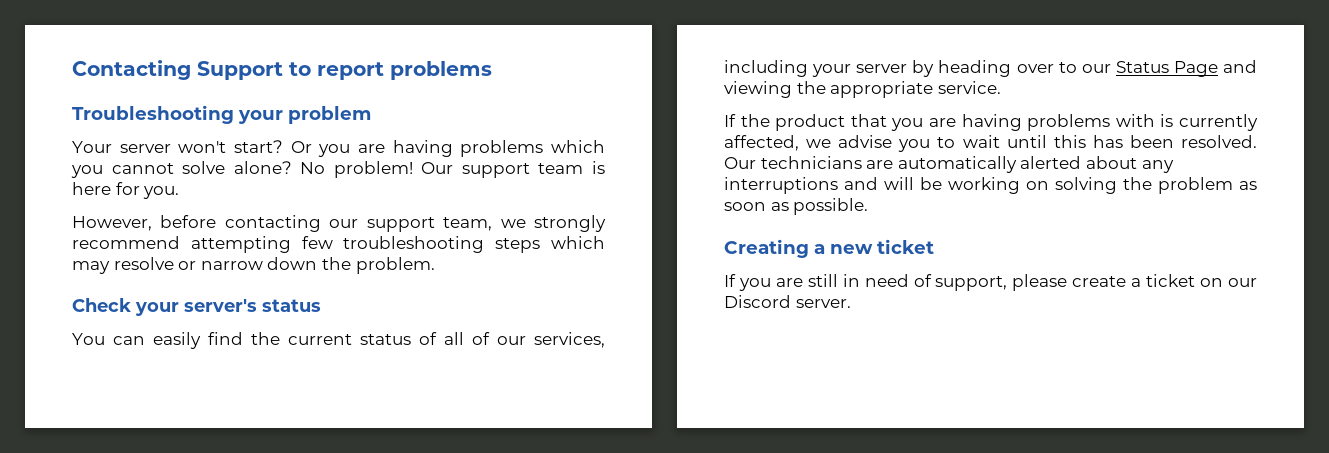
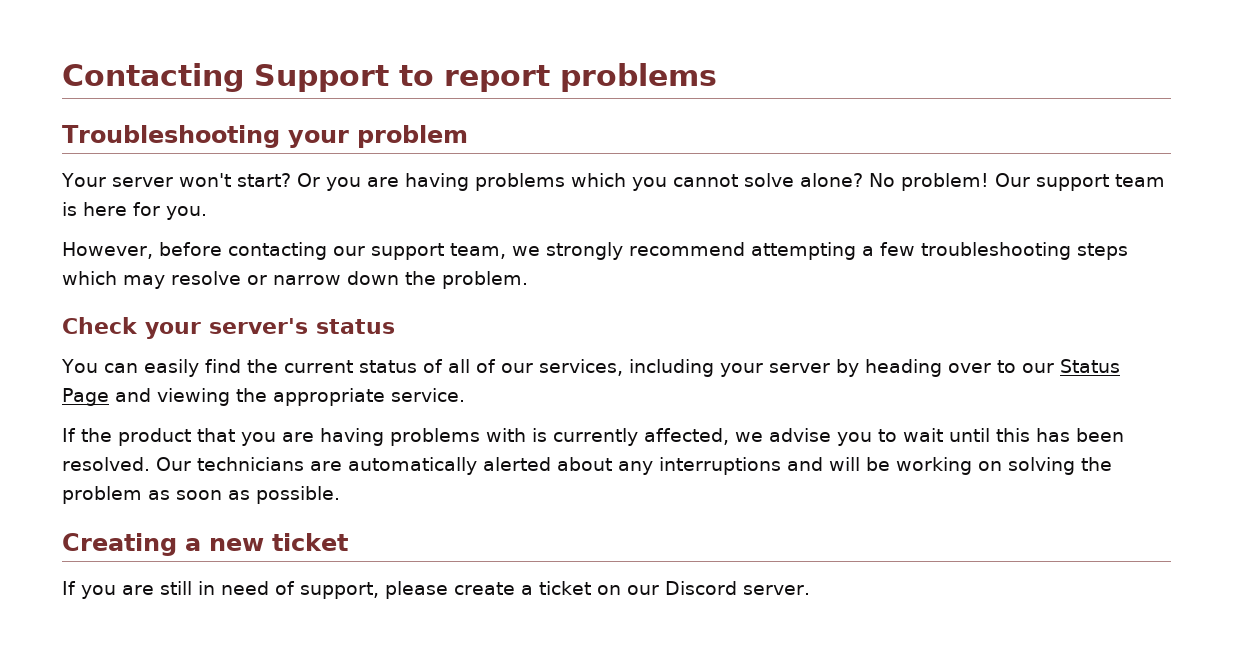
- However, before contacting our support team, we strongly recommend attempting few troubleshooting steps which may resolve or narrow down the problem.
+ However, before contacting our support team, we strongly recommend attempting a few troubleshooting steps which may resolve or narrow down the problem.

